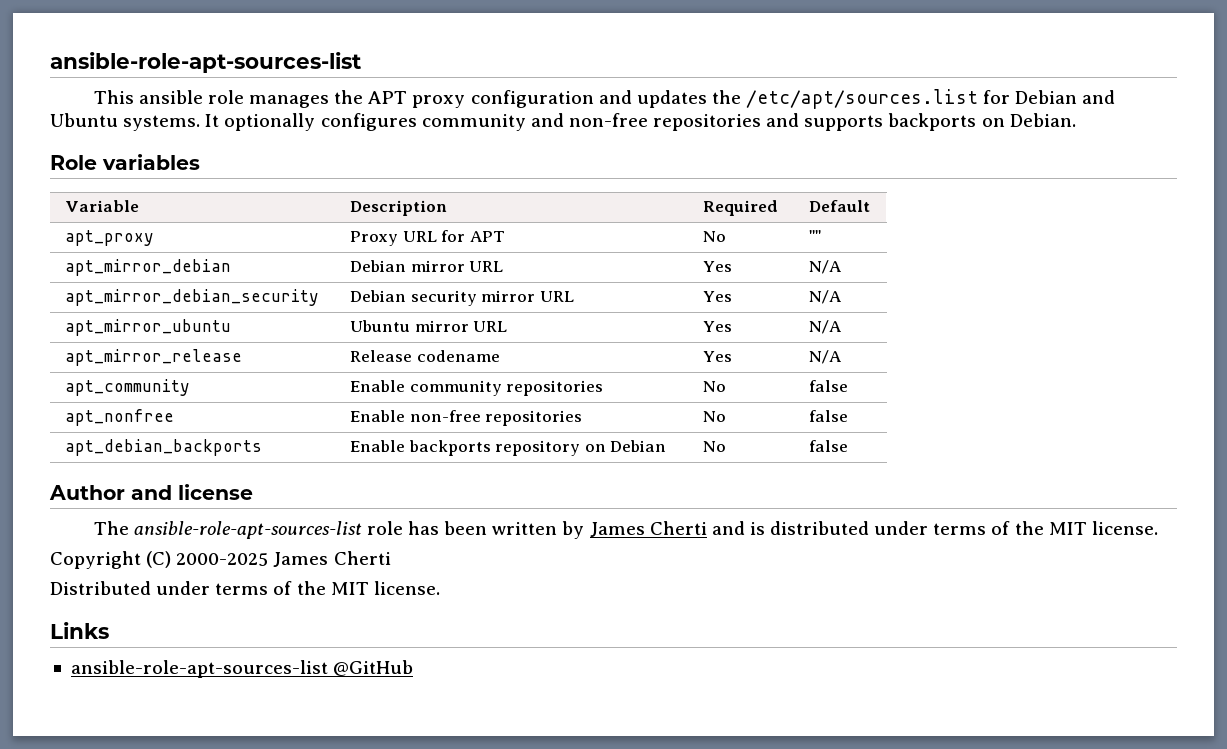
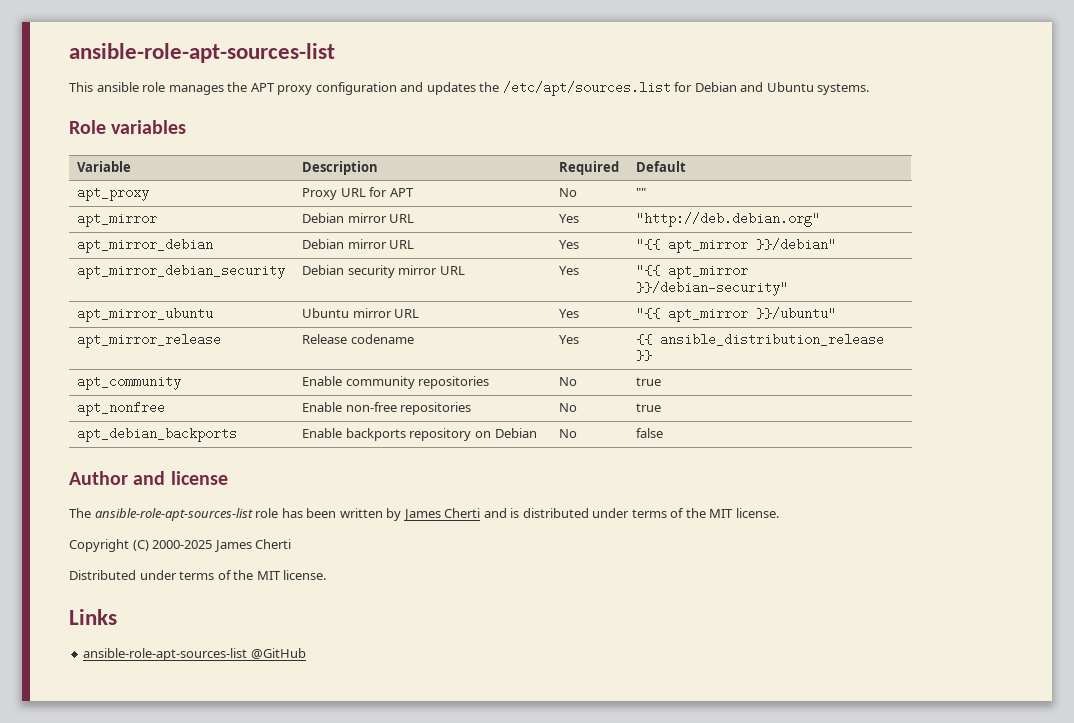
- It optionally configures community and non-free repositories and supports backports on Debian.
+ apt_mirror | Debian mirror URL | Yes | "http://deb.debian.org"
- apt_mirror_debian | Debian mirror URL | Yes | N/A
+ apt_mirror_debian | Debian mirror URL | Yes | "{{ apt_mirror }}/debian"
- apt_mirror_debian_security | Debian security mirror URL | Yes | N/A
+ apt_mirror_debian_security | Debian security mirror URL | Yes | "{{ apt_mirror }}/debian-security"
- apt_mirror_ubuntu | Ubuntu mirror URL | Yes | N/A
+ apt_mirror_ubuntu | Ubuntu mirror URL | Yes | "{{ apt_mirror }}/ubuntu"
- apt_mirror_release | Release codename | Yes | N/A
+ apt_mirror_release | Release codename | Yes | {{ ansible_distribution_release }}
- apt_community | Enable community repositories | No | false
+ apt_community | Enable community repositories | No | true
- apt_nonfree | Enable non-free repositories | No | false
+ apt_nonfree | Enable non-free repositories | No | true

